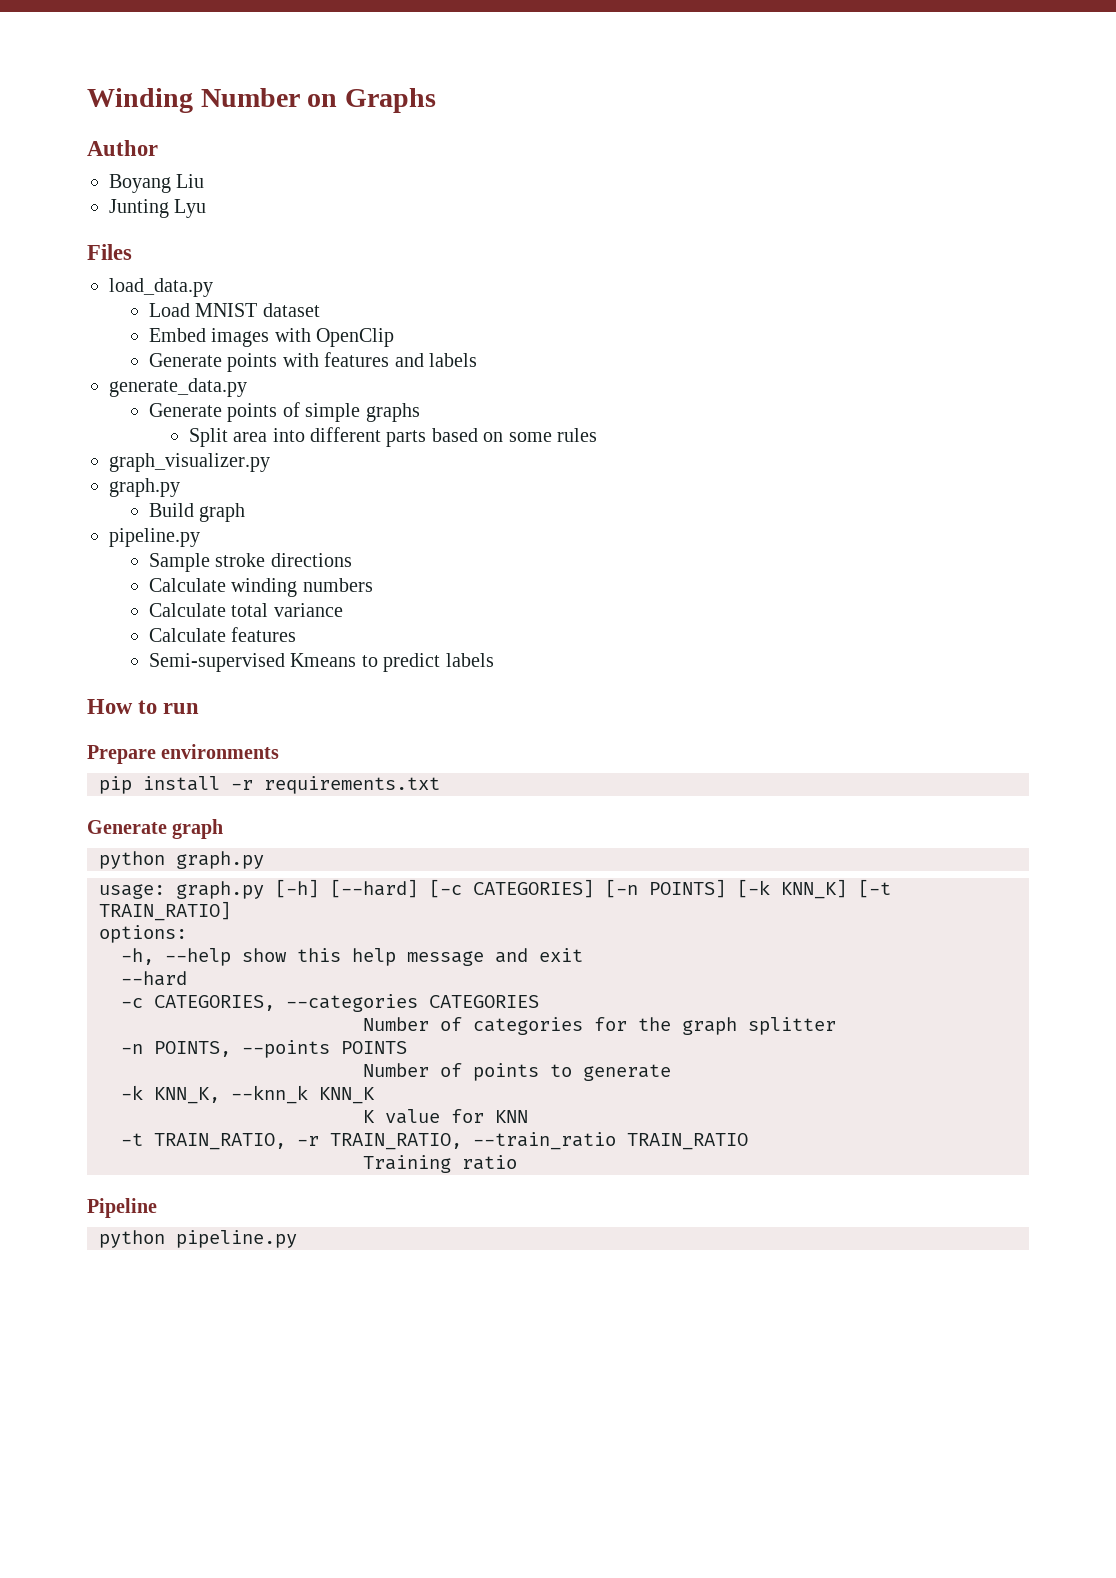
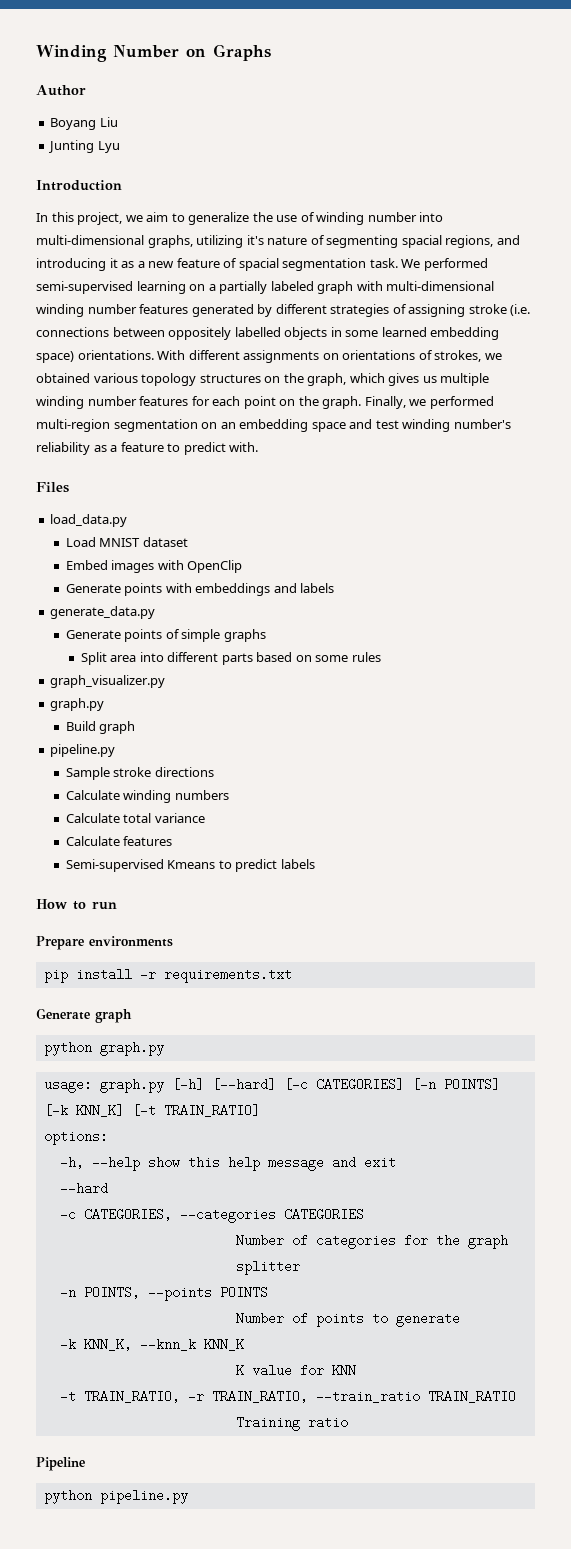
+ Introduction
+ In this project, we aim to generalize the use of winding number into multi-dimensional graphs, utilizing it's nature of segmenting spacial regions, and introducing it as a new feature of spacial segmentation task. We performed semi-supervised learning on a partially labeled graph with multi-dimensional winding number features generated by different strategies of assigning stroke (i.e. connections between oppositely labelled objects in some learned embedding space) orientations. With different assignments on orientations of strokes, we obtained various topology structures on the graph, which gives us multiple winding number features for each point on the graph. Finally, we performed multi-region segmentation on an embedding space and test winding number's reliability as a feature to predict with.
- Generate points with features and labels
+ Generate points with embeddings and labels

